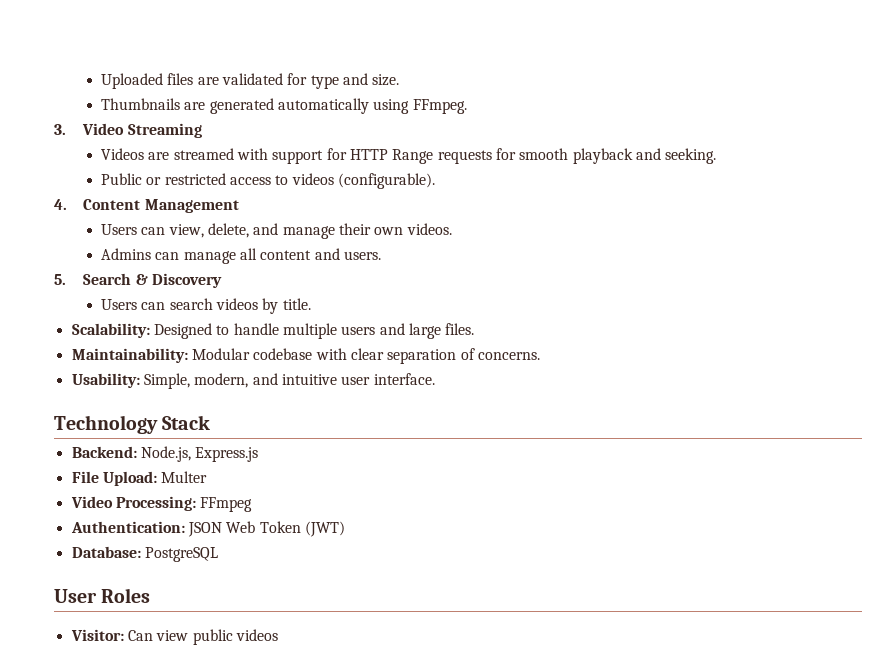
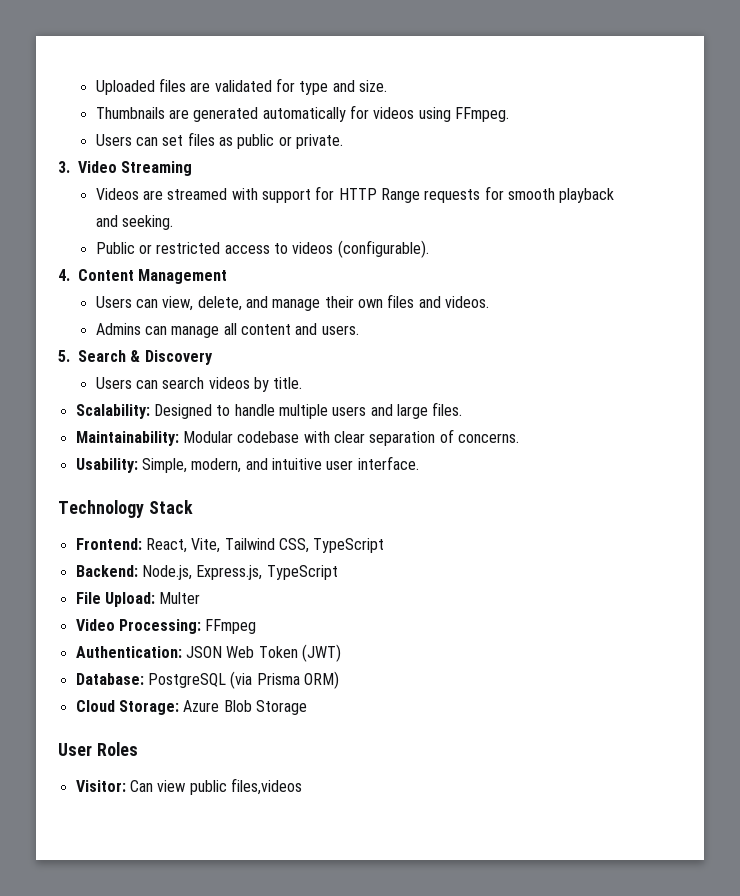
- Thumbnails are generated automatically using FFmpeg.
+ Thumbnails are generated automatically for videos using FFmpeg.
+ Users can set files as public or private.
- Users can view, delete, and manage their own videos.
+ Users can view, delete, and manage their own files and videos.
+ Frontend: React, Vite, Tailwind CSS, TypeScript
- Backend: Node.js, Express.js
+ Backend: Node.js, Express.js, TypeScript
- Database: PostgreSQL
+ Database: PostgreSQL (via Prisma ORM)
+ Cloud Storage: Azure Blob Storage
- Visitor: Can view public videos
+ Visitor: Can view public files,videos

